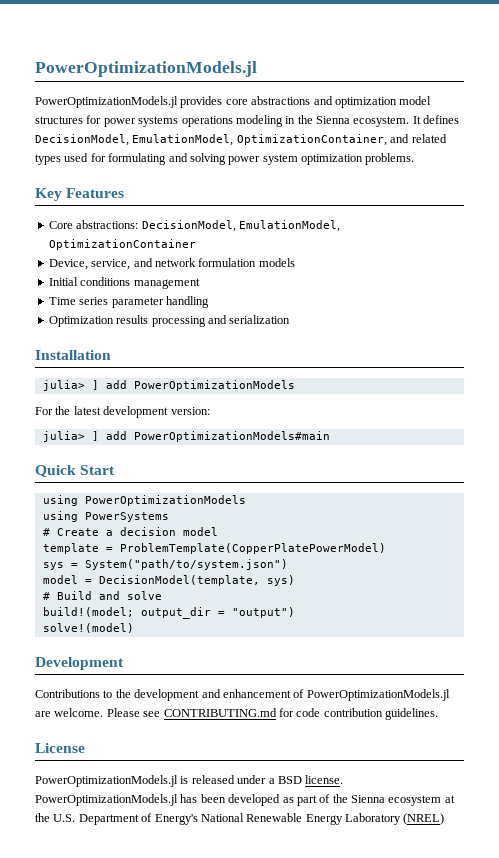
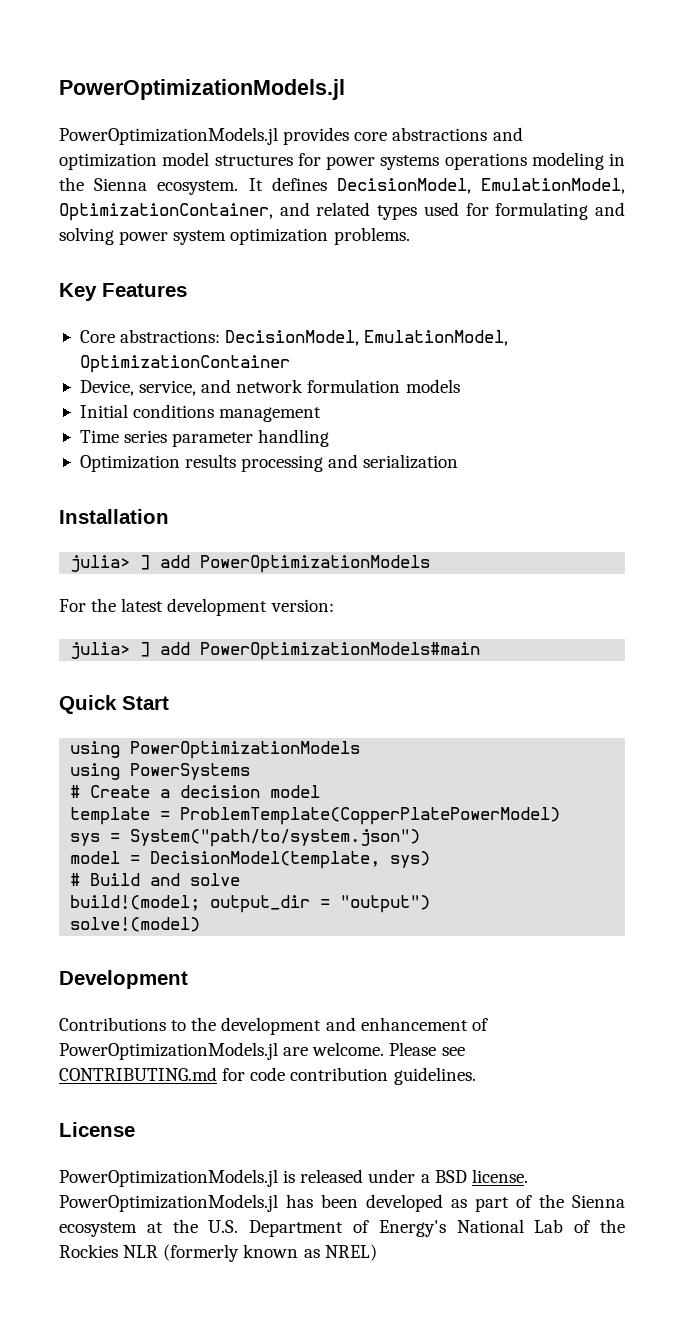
- PowerOptimizationModels.jl has been developed as part of the Sienna ecosystem at the U.S. Department of Energy's National Renewable Energy Laboratory (NREL)
+ PowerOptimizationModels.jl has been developed as part of the Sienna ecosystem at the U.S. Department of Energy's National Lab of the Rockies NLR (formerly known as NREL)

